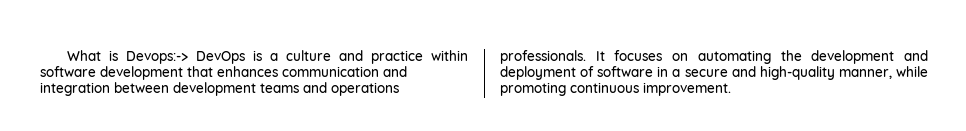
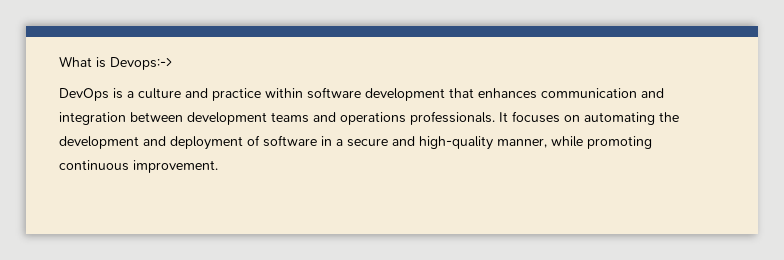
- What is Devops:-> DevOps is a culture and practice within software development that enhances communication and integration between development teams and operations professionals.
+ What is Devops:->
+ DevOps is a culture and practice within software development that enhances communication and integration between development teams and operations professionals.

